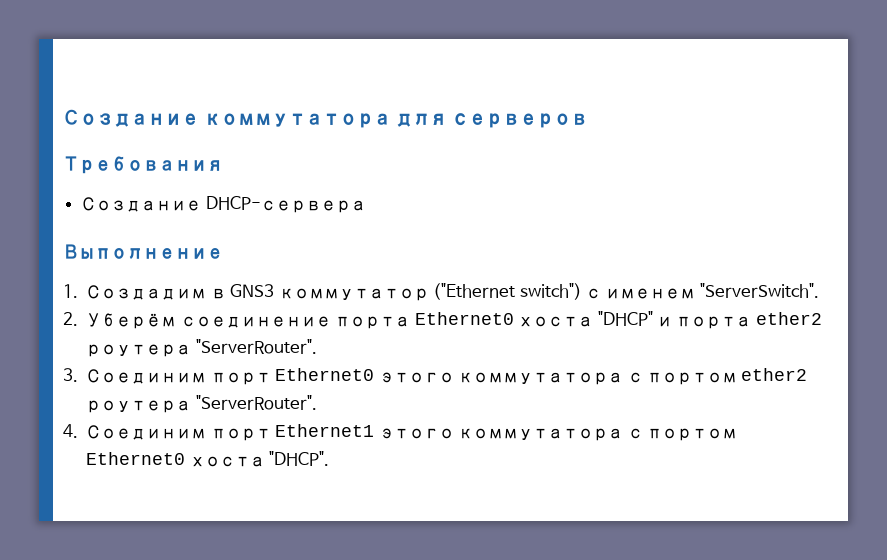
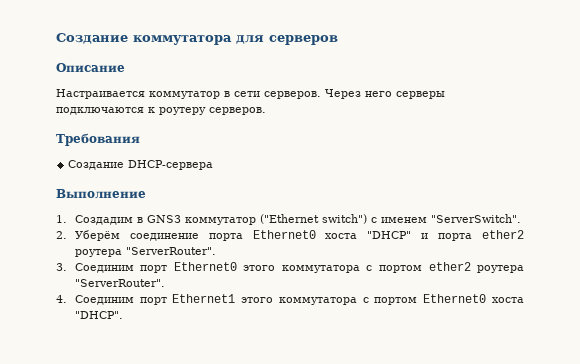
+ Описание
+ Настраивается коммутатор в сети серверов. Через него серверы подключаются к роутеру серверов.

